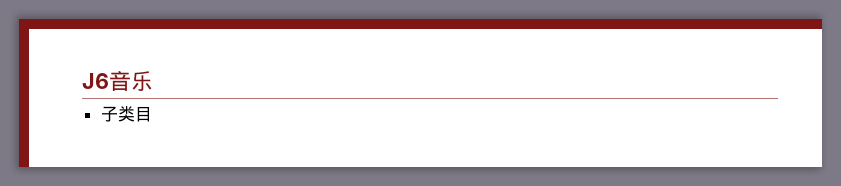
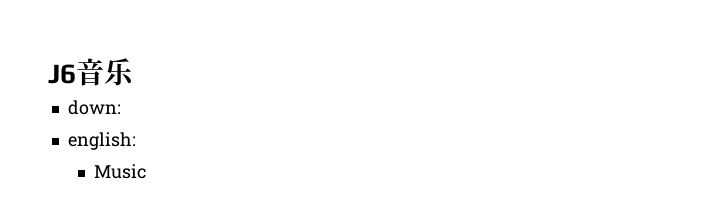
- 子类目
+ down:
+ english:
+ Music

